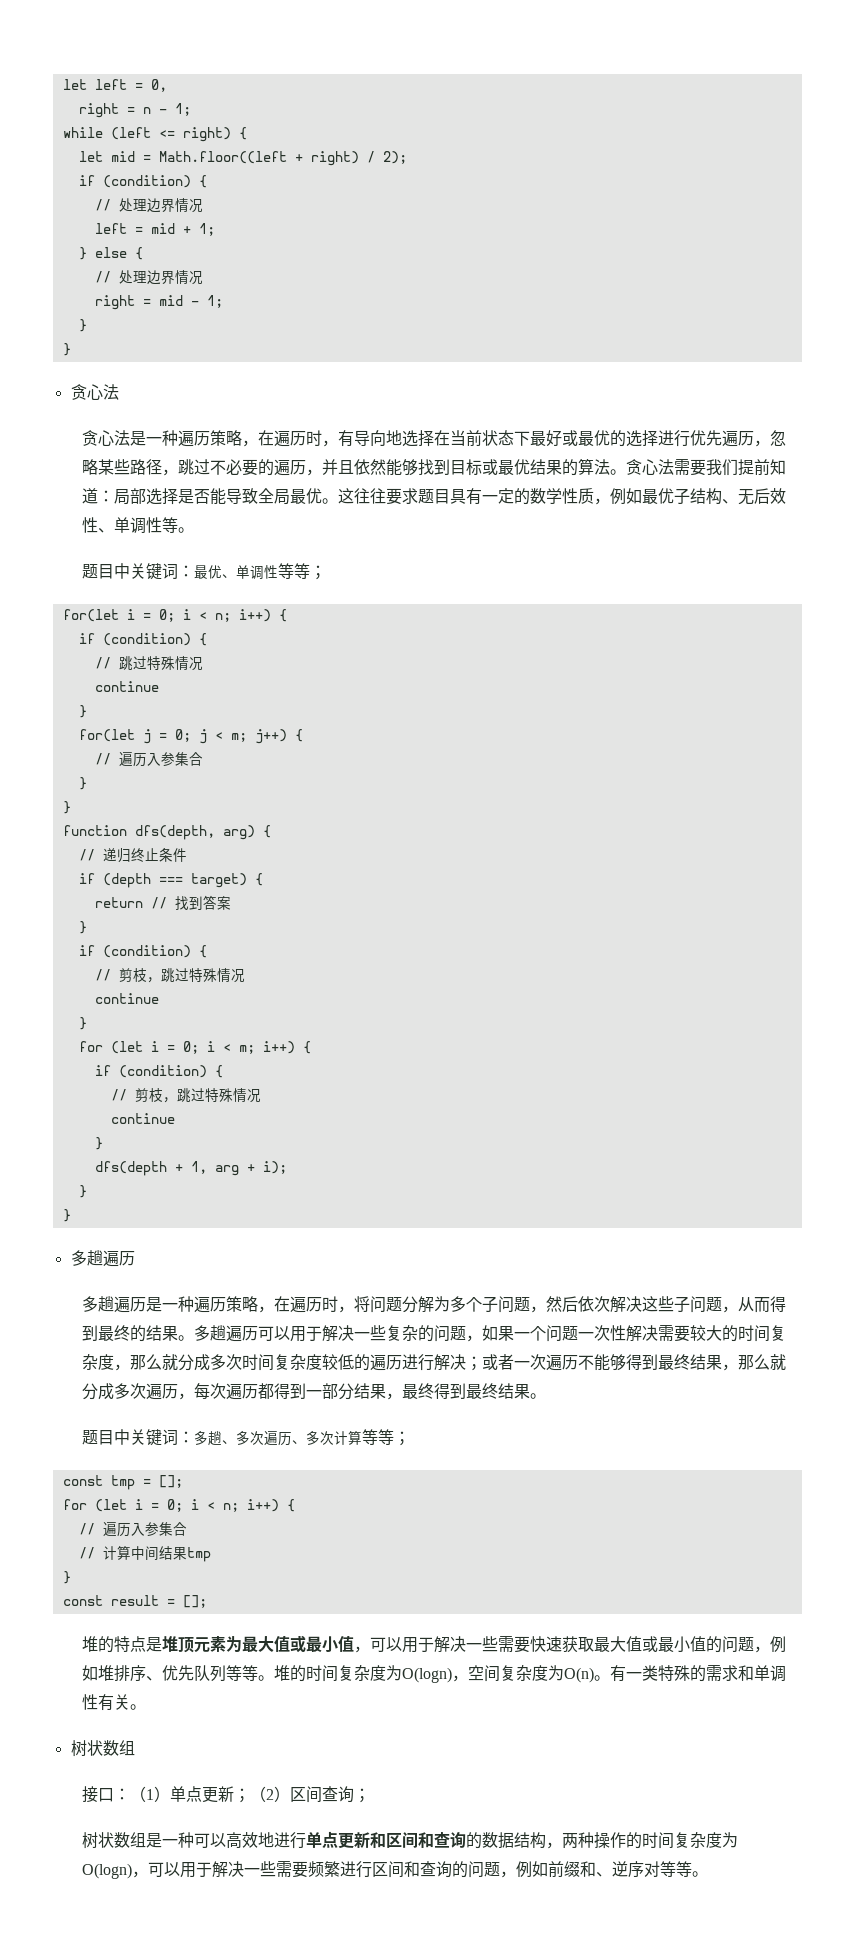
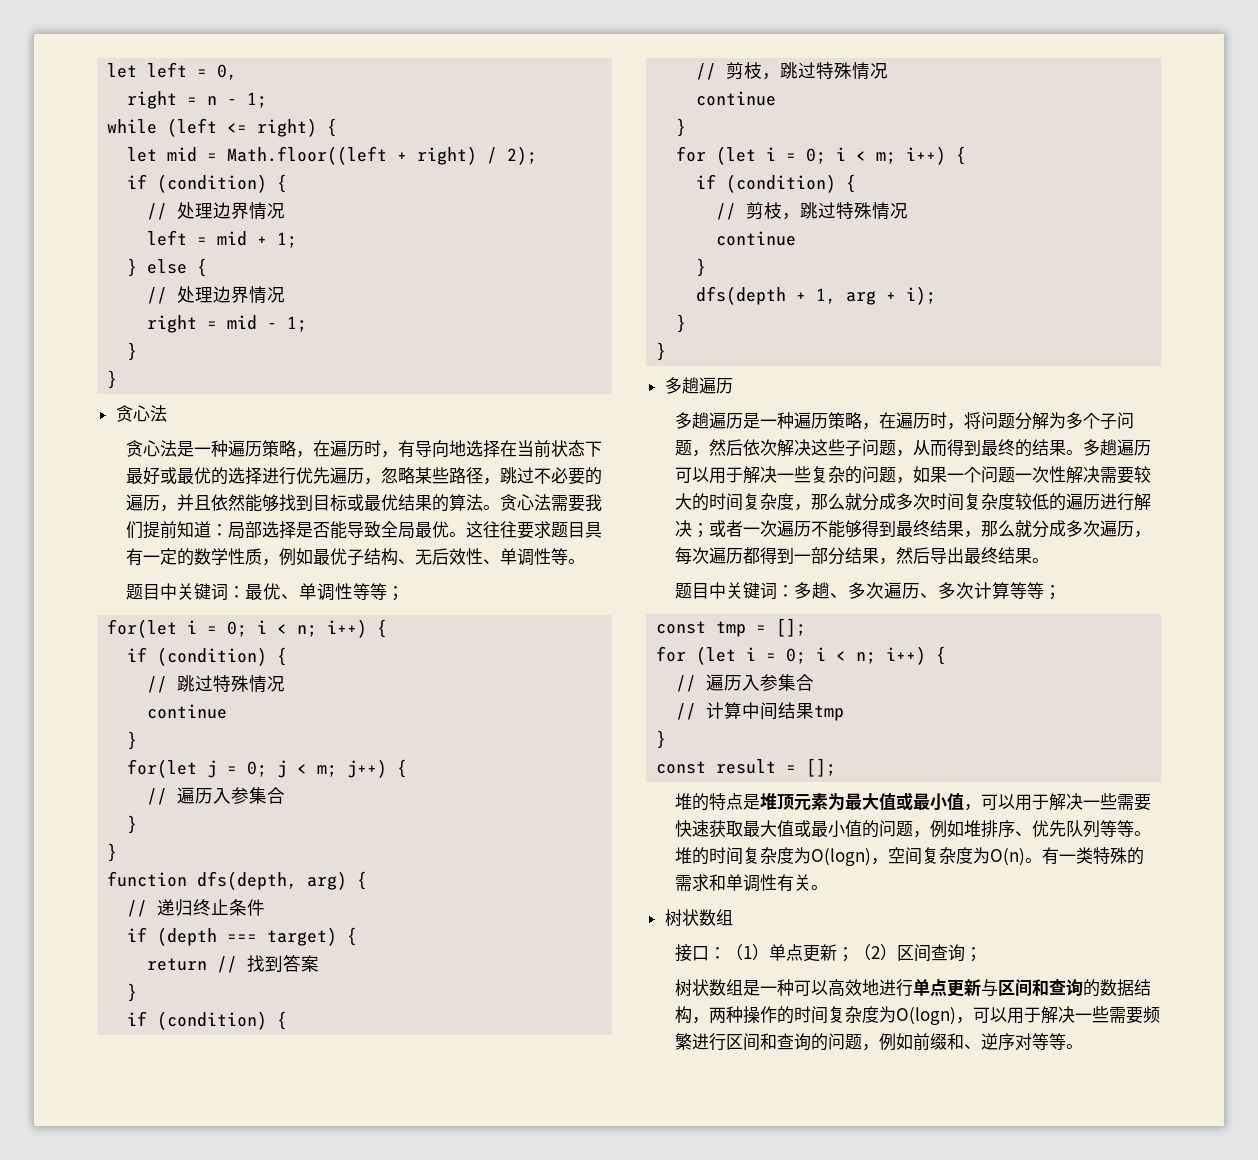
- 多趟遍历可以用于解决一些复杂的问题，如果一个问题一次性解决需要较大的时间复杂度，那么就分成多次时间复杂度较低的遍历进行解决；或者一次遍历不能够得到最终结果，那么就分成多次遍历，每次遍历都得到一部分结果，最终得到最终结果。
+ 多趟遍历可以用于解决一些复杂的问题，如果一个问题一次性解决需要较大的时间复杂度，那么就分成多次时间复杂度较低的遍历进行解决；或者一次遍历不能够得到最终结果，那么就分成多次遍历，每次遍历都得到一部分结果，然后导出最终结果。
- 树状数组是一种可以高效地进行单点更新和区间和查询的数据结构，两种操作的时间复杂度为O(logn)，可以用于解决一些需要频繁进行区间和查询的问题，例如前缀和、逆序对等等。
+ 树状数组是一种可以高效地进行单点更新与区间和查询的数据结构，两种操作的时间复杂度为O(logn)，可以用于解决一些需要频繁进行区间和查询的问题，例如前缀和、逆序对等等。

